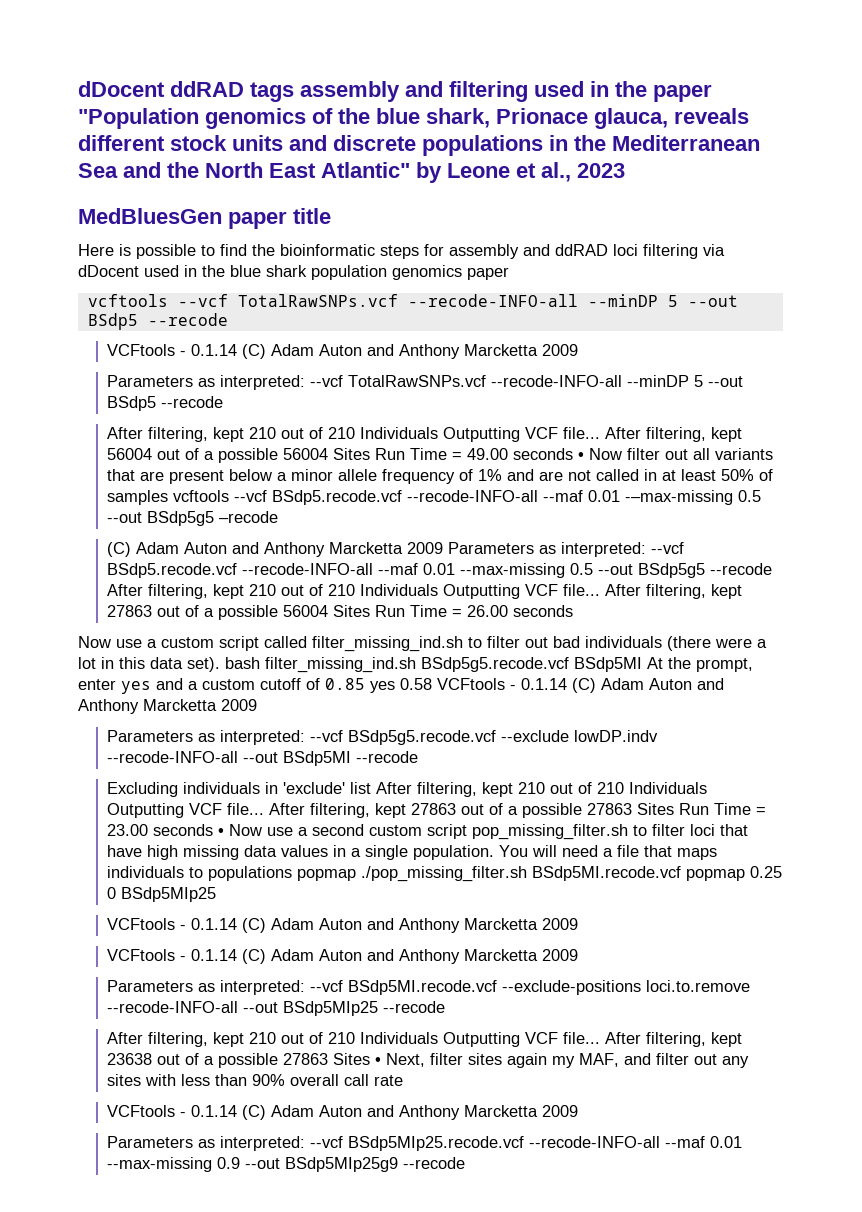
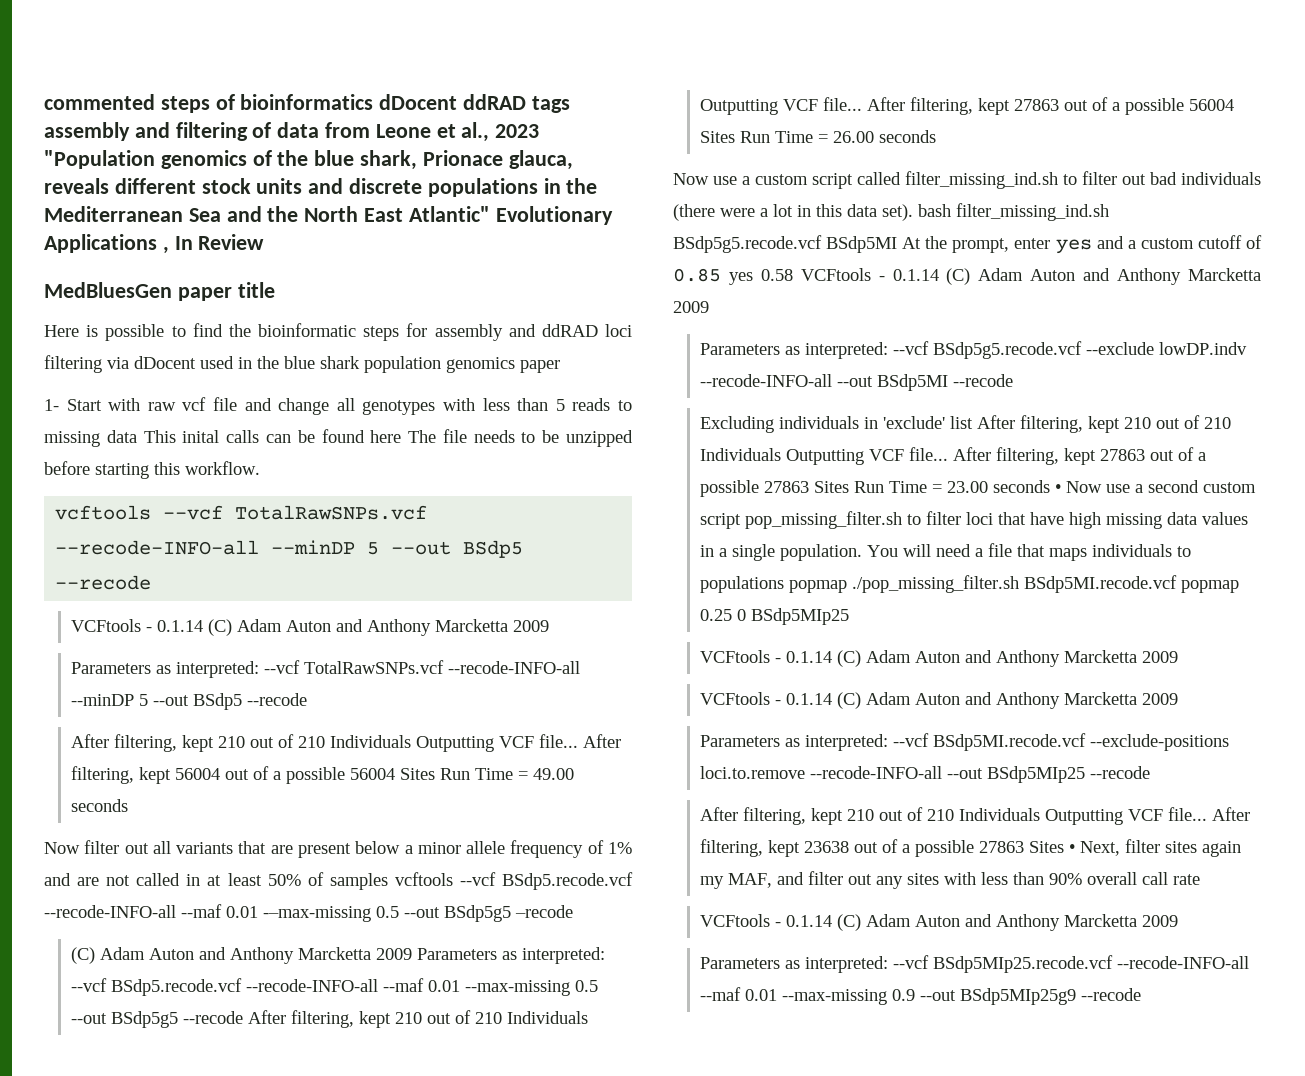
- dDocent ddRAD tags assembly and filtering used in the paper "Population genomics of the blue shark, Prionace glauca, reveals different stock units and discrete populations in the Mediterranean Sea and the North East Atlantic" by Leone et al., 2023
+ commented steps of bioinformatics dDocent ddRAD tags assembly and filtering of data from Leone et al., 2023 "Population genomics of the blue shark, Prionace glauca, reveals different stock units and discrete populations in the Mediterranean Sea and the North East Atlantic" Evolutionary Applications , In Review
+ 1- Start with raw vcf file and change all genotypes with less than 5 reads to missing data This inital calls can be found here The file needs to be unzipped before starting this workflow.
- After filtering, kept 56004 out of a possible 56004 Sites Run Time = 49.00 seconds • Now filter out all variants that are present below a minor allele frequency of 1% and are not called in at least 50% of samples vcftools --vcf BSdp5.recode.vcf --recode-INFO-all --maf 0.01 -–max-missing 0.5 --out BSdp5g5 –recode
+ After filtering, kept 56004 out of a possible 56004 Sites Run Time = 49.00 seconds
+ Now filter out all variants that are present below a minor allele frequency of 1% and are not called in at least 50% of samples vcftools --vcf BSdp5.recode.vcf --recode-INFO-all --maf 0.01 -–max-missing 0.5 --out BSdp5g5 –recode

